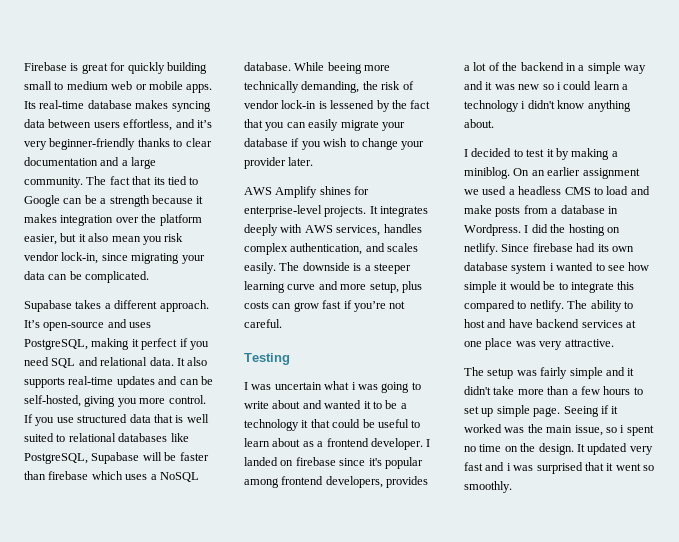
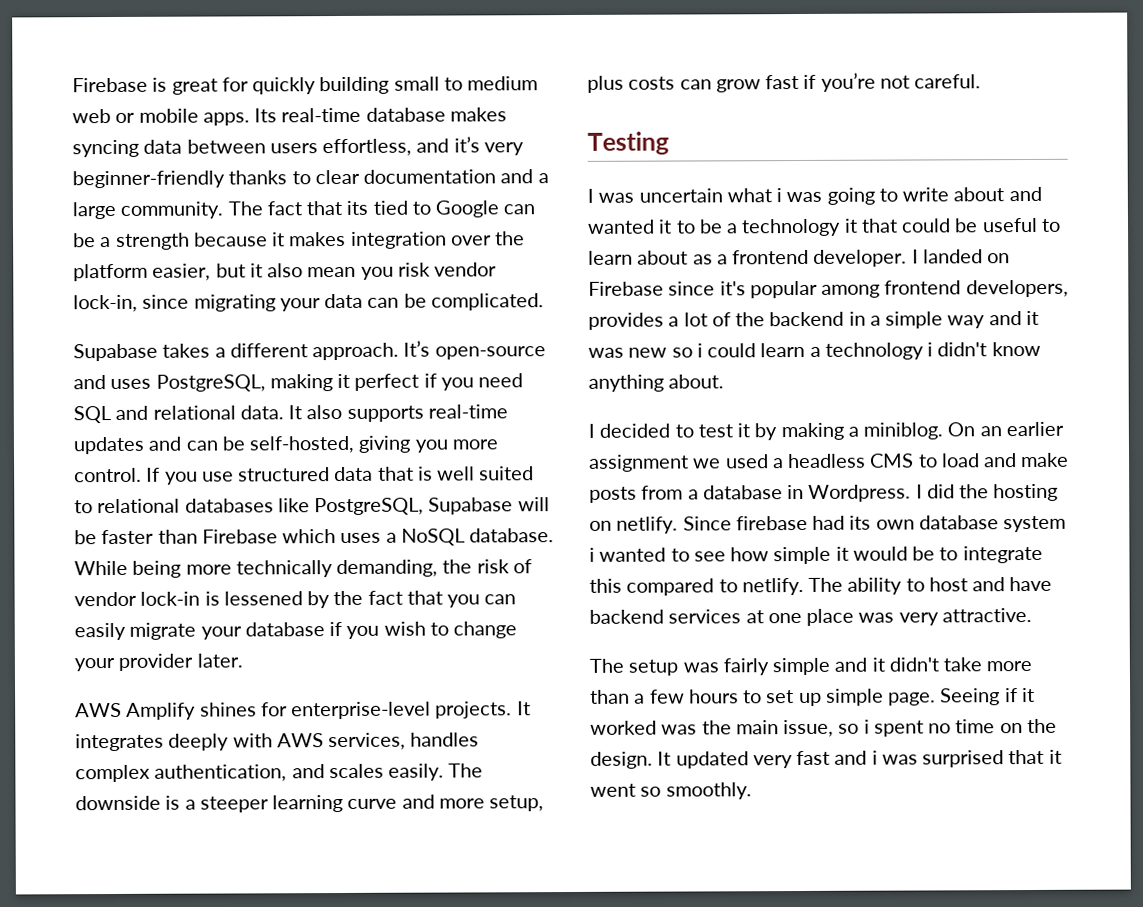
- If you use structured data that is well suited to relational databases like PostgreSQL, Supabase will be faster than firebase which uses a NoSQL database.
+ If you use structured data that is well suited to relational databases like PostgreSQL, Supabase will be faster than Firebase which uses a NoSQL database.
- While beeing more technically demanding, the risk of vendor lock-in is lessened by the fact that you can easily migrate your database if you wish to change your provider later.
+ While being more technically demanding, the risk of vendor lock-in is lessened by the fact that you can easily migrate your database if you wish to change your provider later.
- I landed on firebase since it's popular among frontend developers, provides a lot of the backend in a simple way and it was new so i could learn a technology i didn't know anything about.
+ I landed on Firebase since it's popular among frontend developers, provides a lot of the backend in a simple way and it was new so i could learn a technology i didn't know anything about.

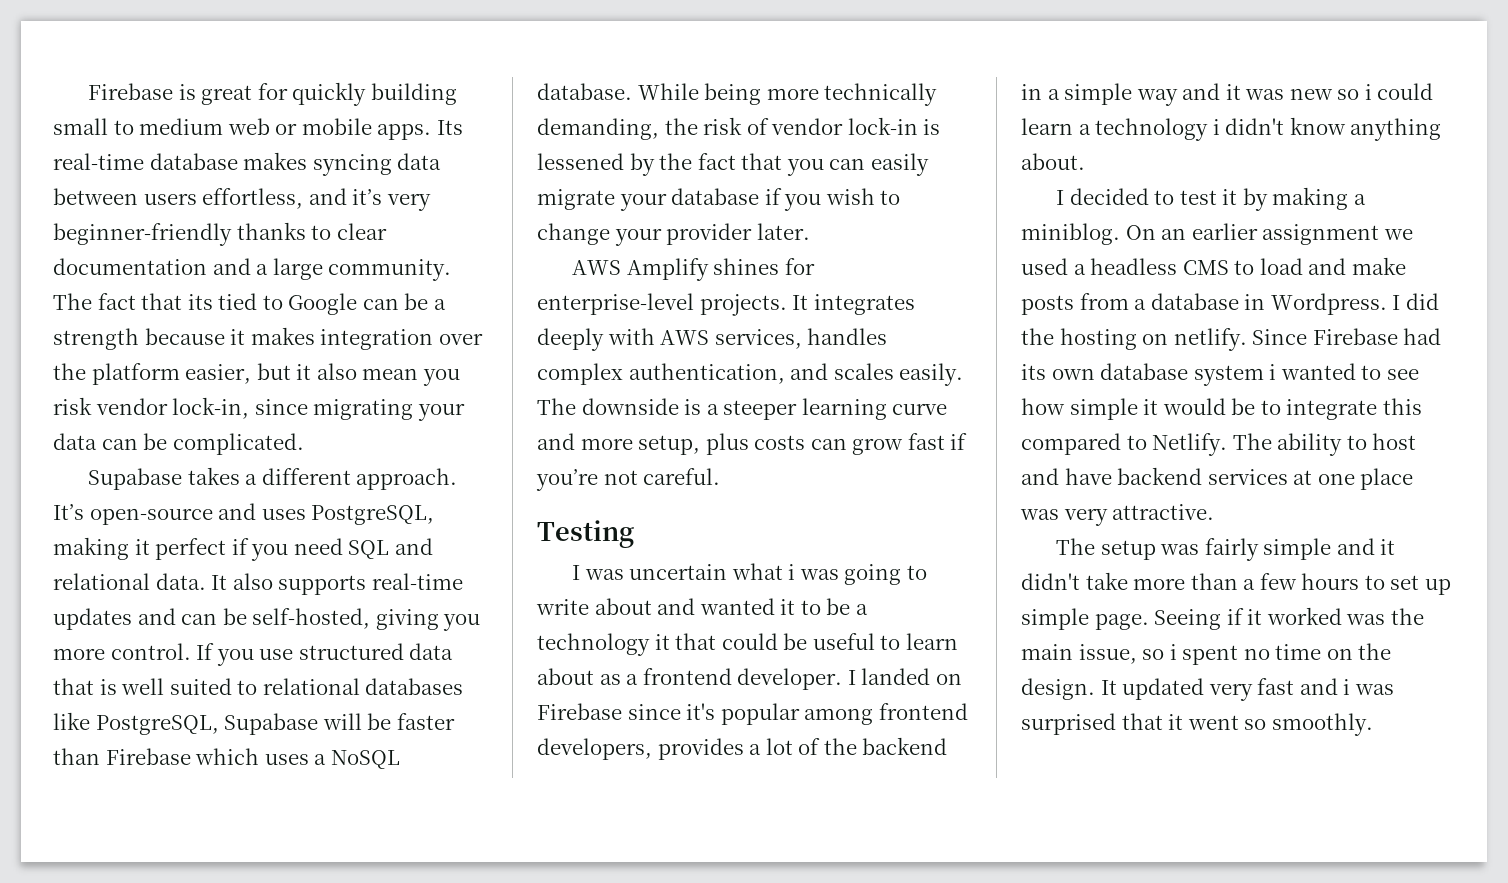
- Since firebase had its own database system i wanted to see how simple it would be to integrate this compared to netlify.
+ Since Firebase had its own database system i wanted to see how simple it would be to integrate this compared to Netlify.

